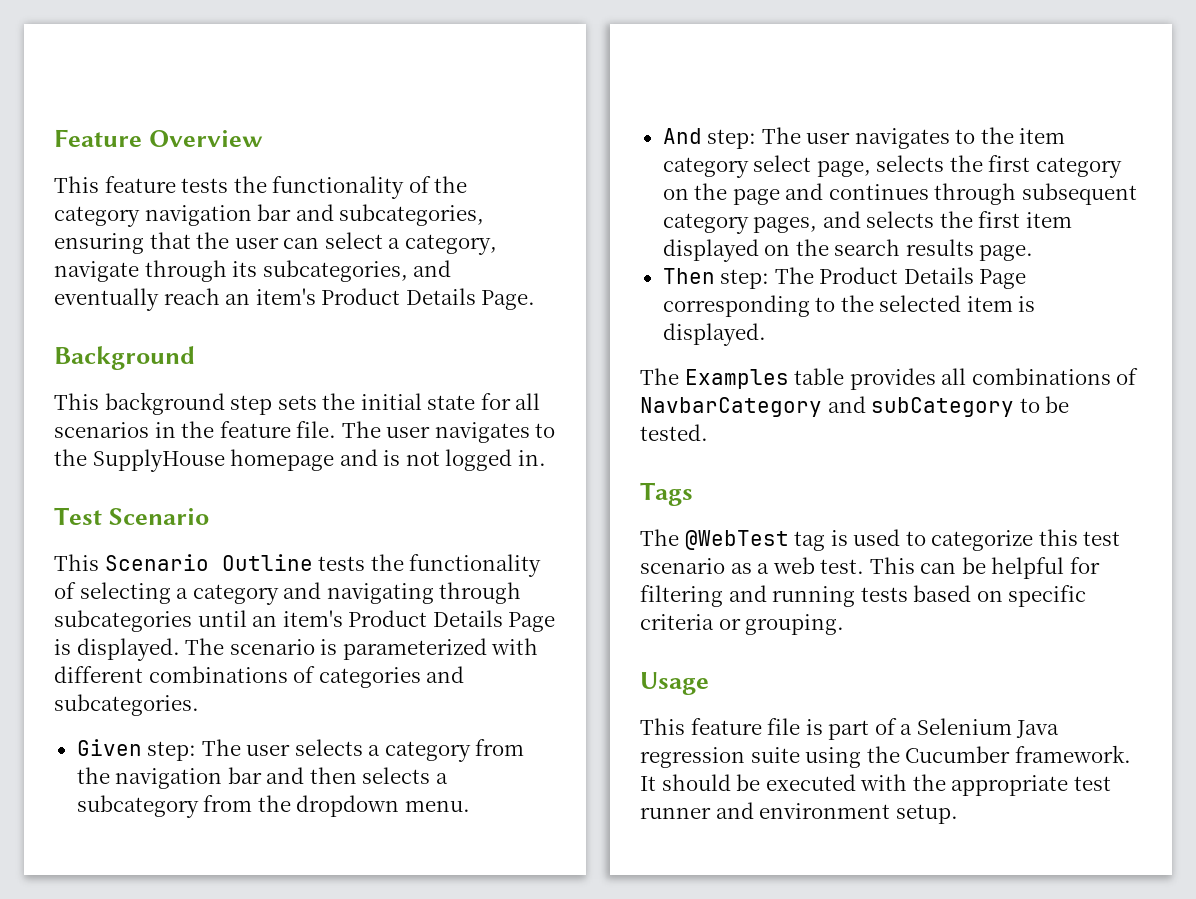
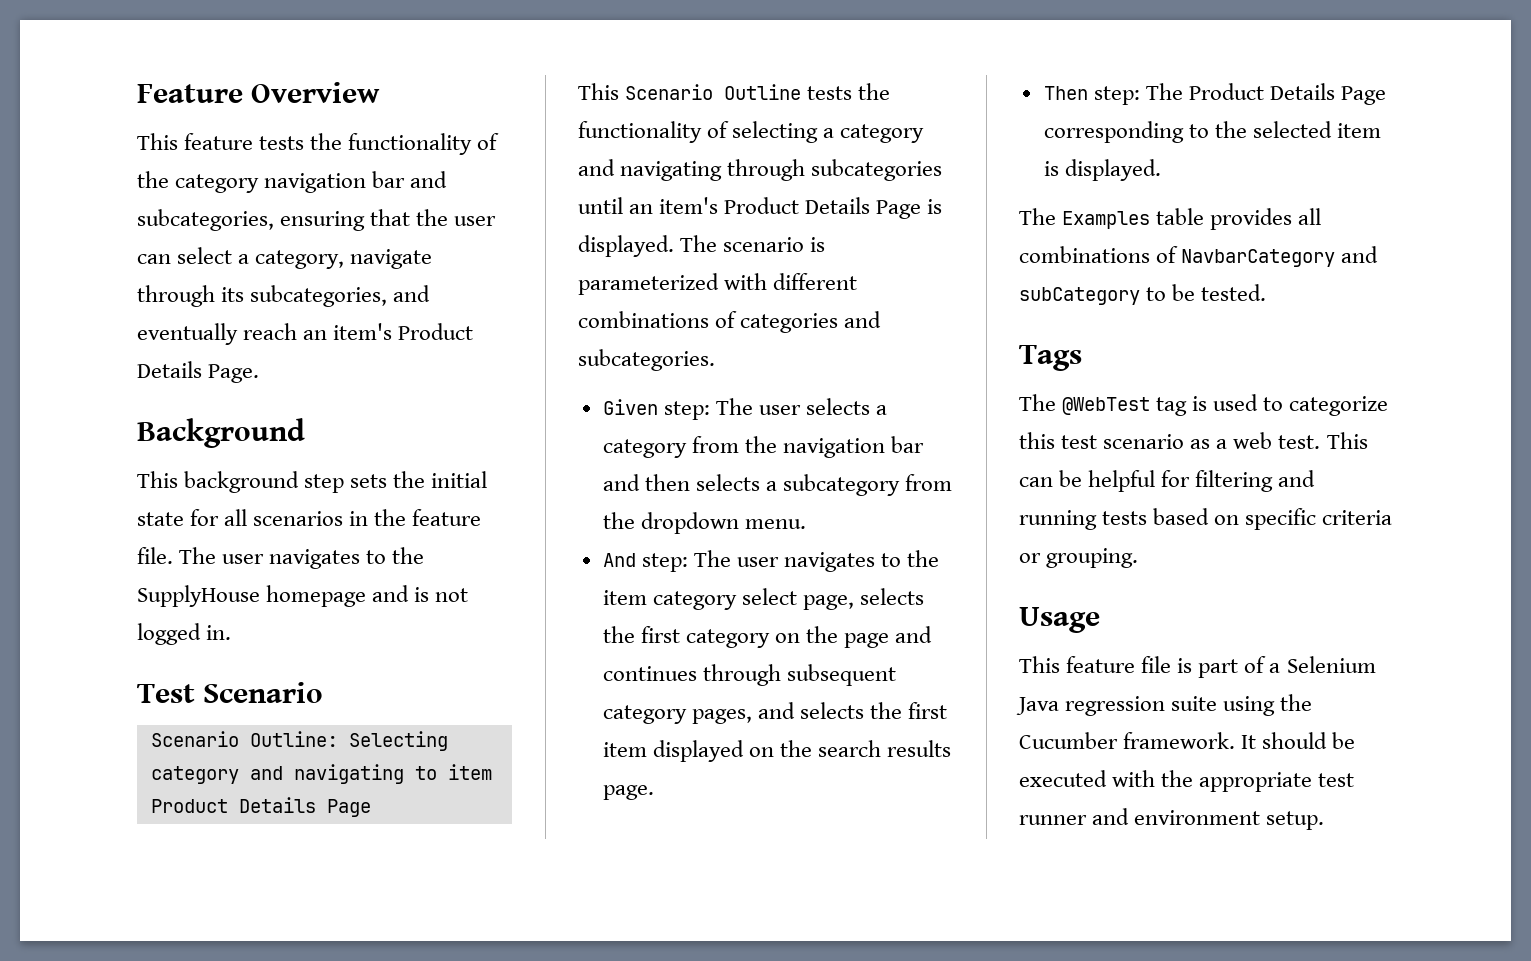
+ Scenario Outline: Selecting category and navigating to item Product Details Page

